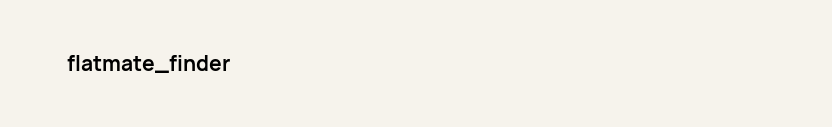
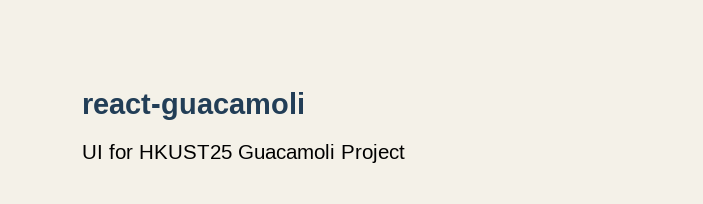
- flatmate_finder
+ react-guacamoli
+ UI for HKUST25 Guacamoli Project

